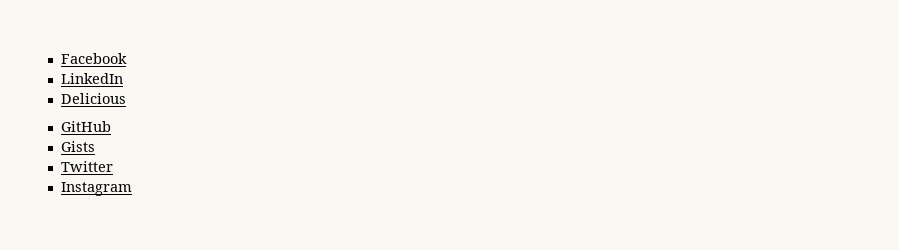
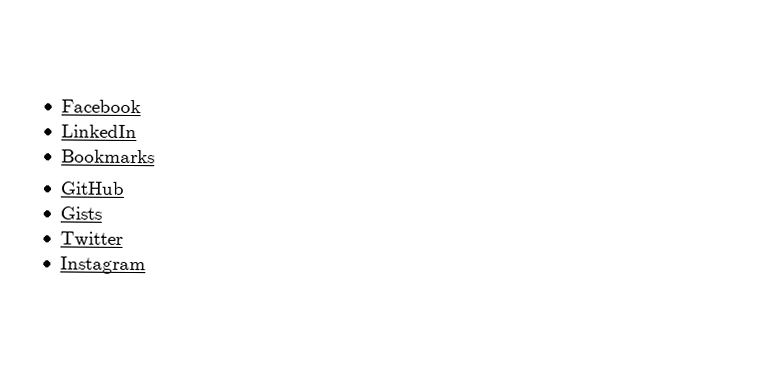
- Delicious
+ Bookmarks

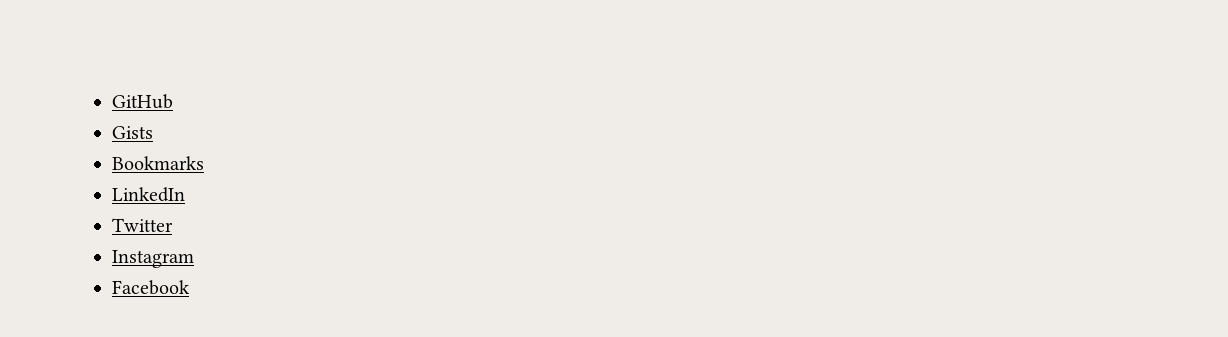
- Facebook
- LinkedIn
- Bookmarks
+ Bookmarks
+ LinkedIn
+ Facebook

